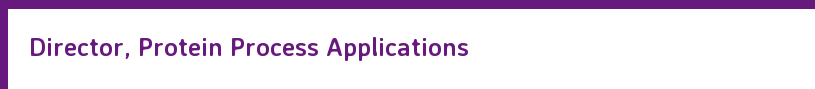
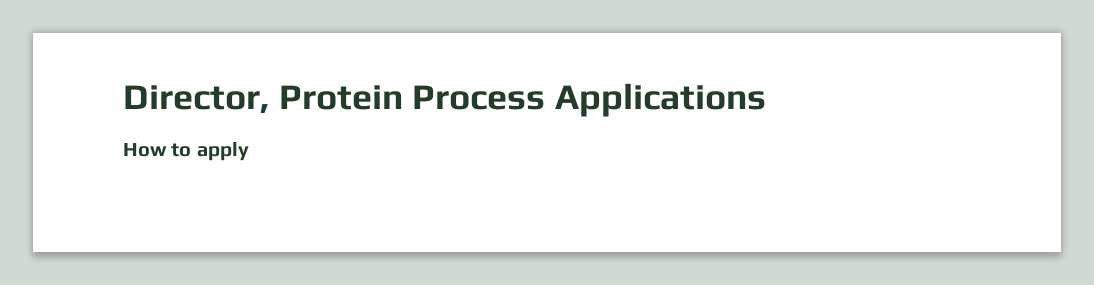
+ How to apply

